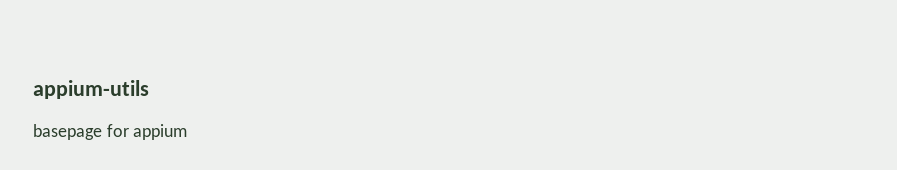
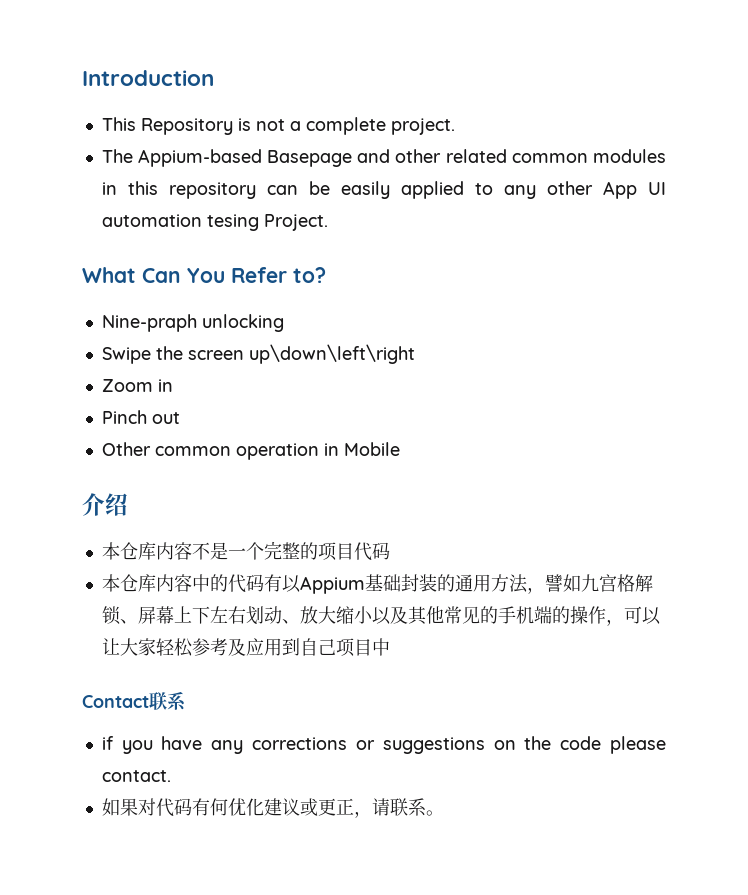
- appium-utils
- basepage for appium
+ Introduction
+ This Repository is not a complete project.
+ The Appium-based Basepage and other related common modules in this repository can be easily applied to any other App UI automation tesing Project.
+ What Can You Refer to?
+ Nine-praph unlocking
+ Swipe the screen up\down\left\right
+ Zoom in
+ Pinch out
+ Other common operation in Mobile
+ 介绍
+ 本仓库内容不是一个完整的项目代码
+ 本仓库内容中的代码有以Appium基础封装的通用方法，譬如九宫格解锁、屏幕上下左右划动、放大缩小以及其他常见的手机端的操作，可以让大家轻松参考及应用到自己项目中
+ Contact联系
+ if you have any corrections or suggestions on the code please contact.
+ 如果对代码有何优化建议或更正，请联系。

